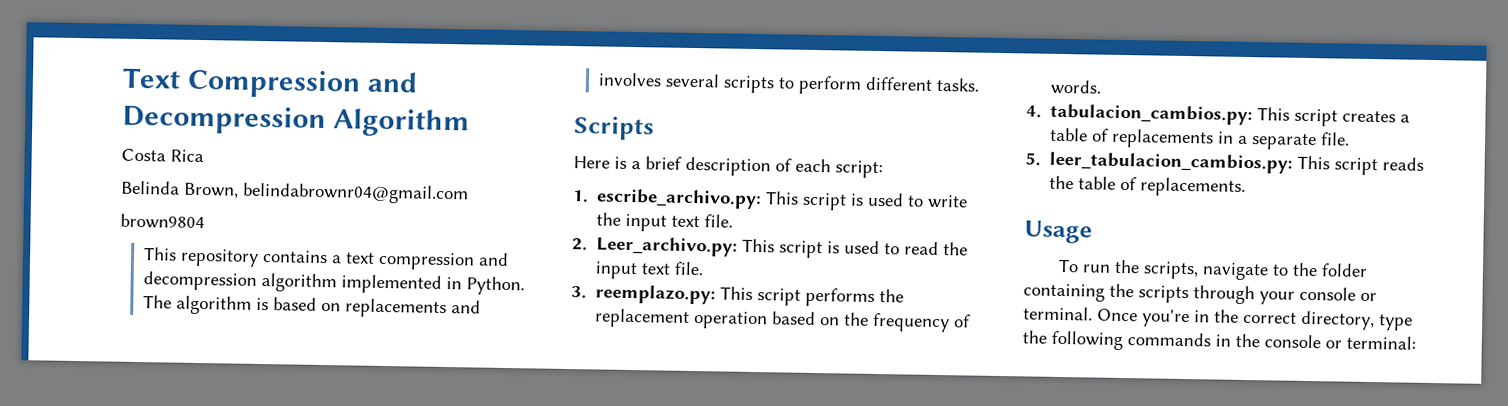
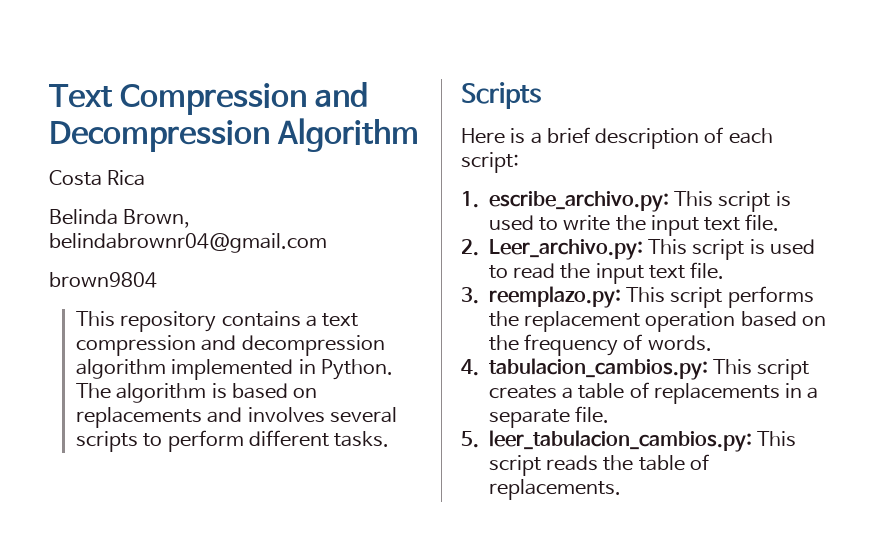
- Usage
- To run the scripts, navigate to the folder containing the scripts through your console or terminal. Once you're in the correct directory, type the following commands in the console or terminal:

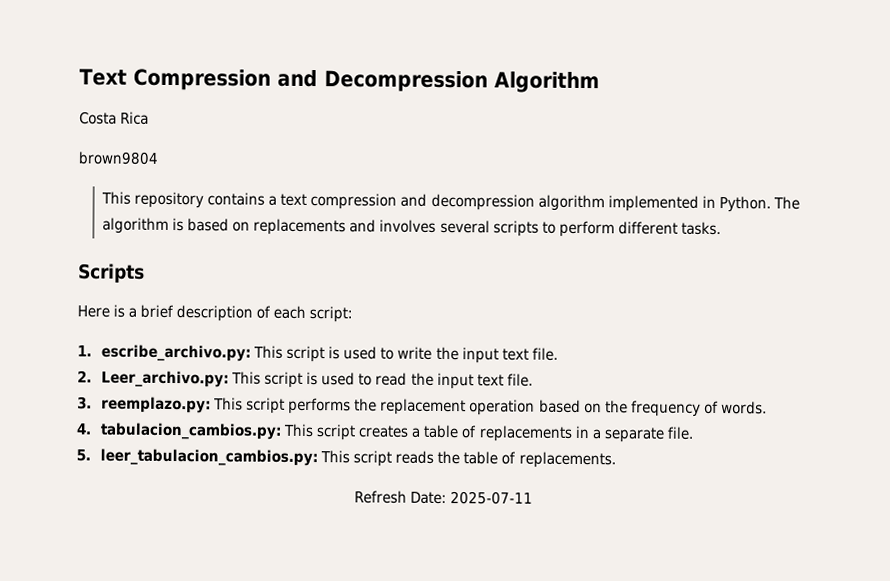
- Belinda Brown, belindabrownr04@gmail.com
+ Refresh Date: 2025-07-11

